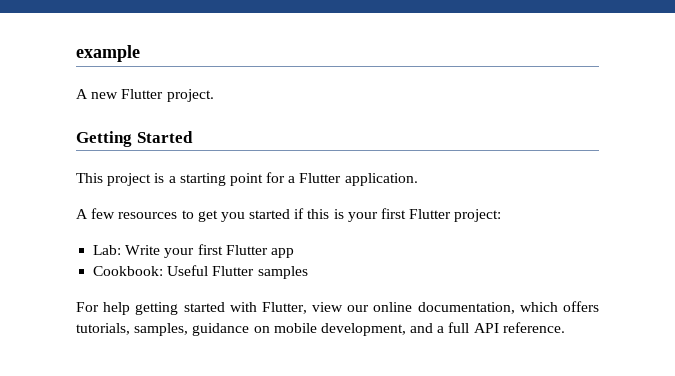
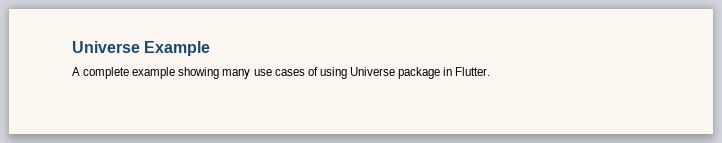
- example
- A new Flutter project.
- Getting Started
- This project is a starting point for a Flutter application.
- A few resources to get you started if this is your first Flutter project:
- Lab: Write your first Flutter app
- Cookbook: Useful Flutter samples
- For help getting started with Flutter, view our online documentation, which offers tutorials, samples, guidance on mobile development, and a full API reference.
+ Universe Example
+ A complete example showing many use cases of using Universe package in Flutter.

